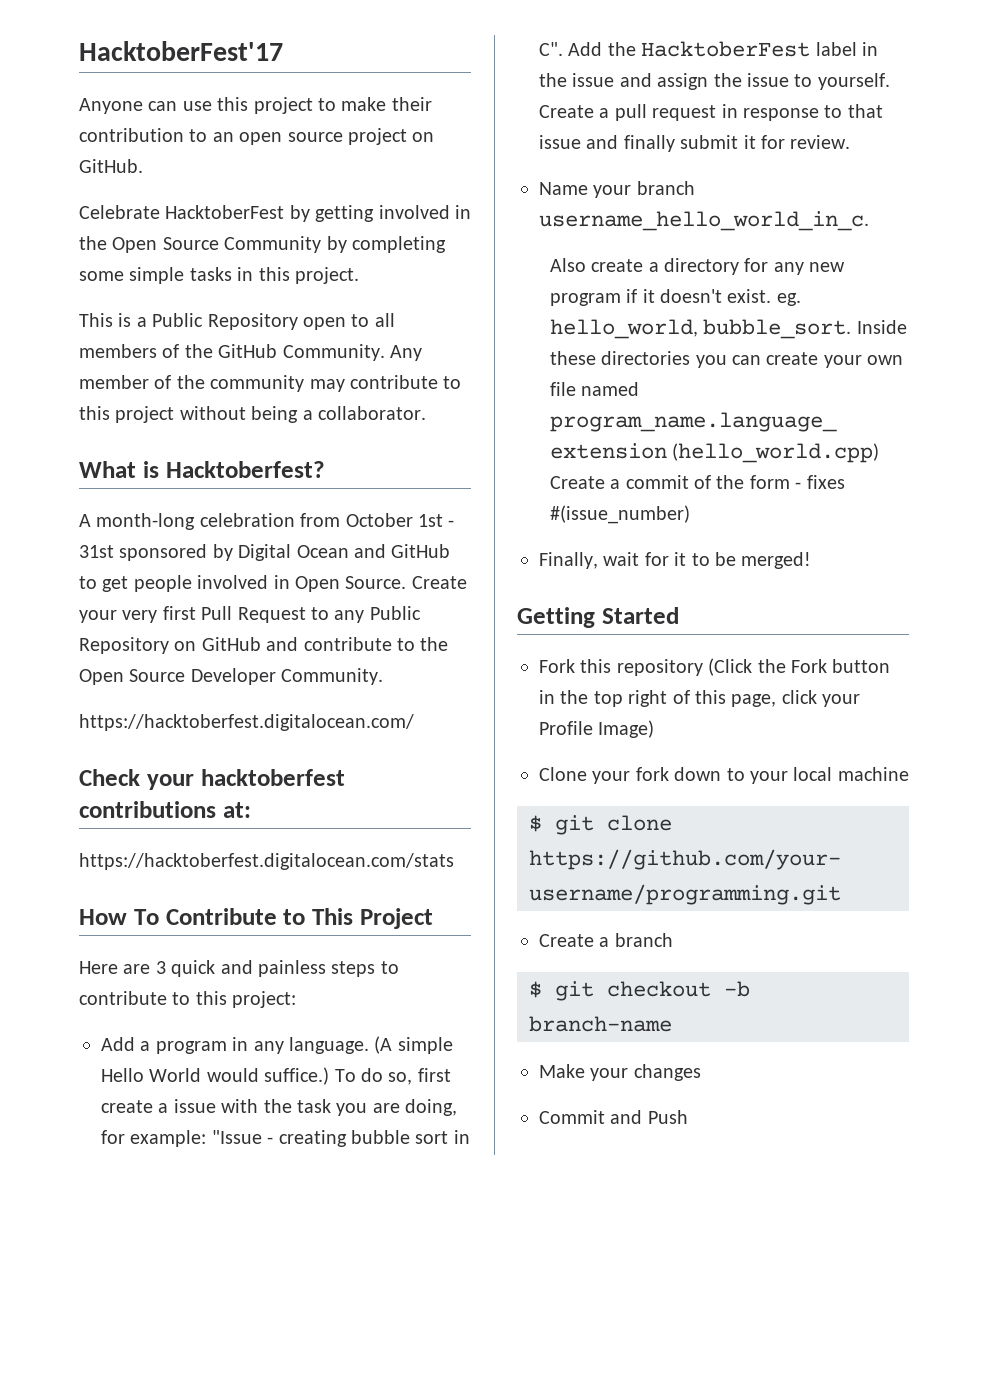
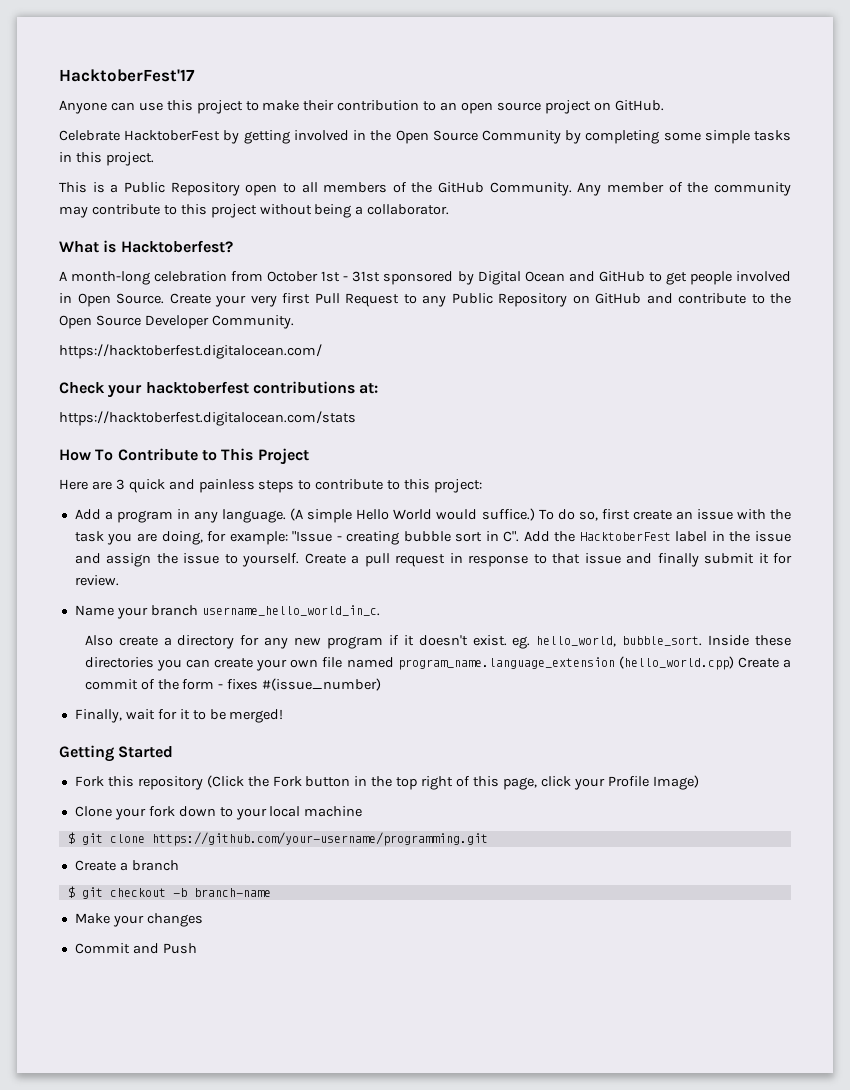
- To do so, first create a issue with the task you are doing, for example: "Issue - creating bubble sort in C". Add the HacktoberFest label in the issue and assign the issue to yourself.
+ To do so, first create an issue with the task you are doing, for example: "Issue - creating bubble sort in C". Add the HacktoberFest label in the issue and assign the issue to yourself.

